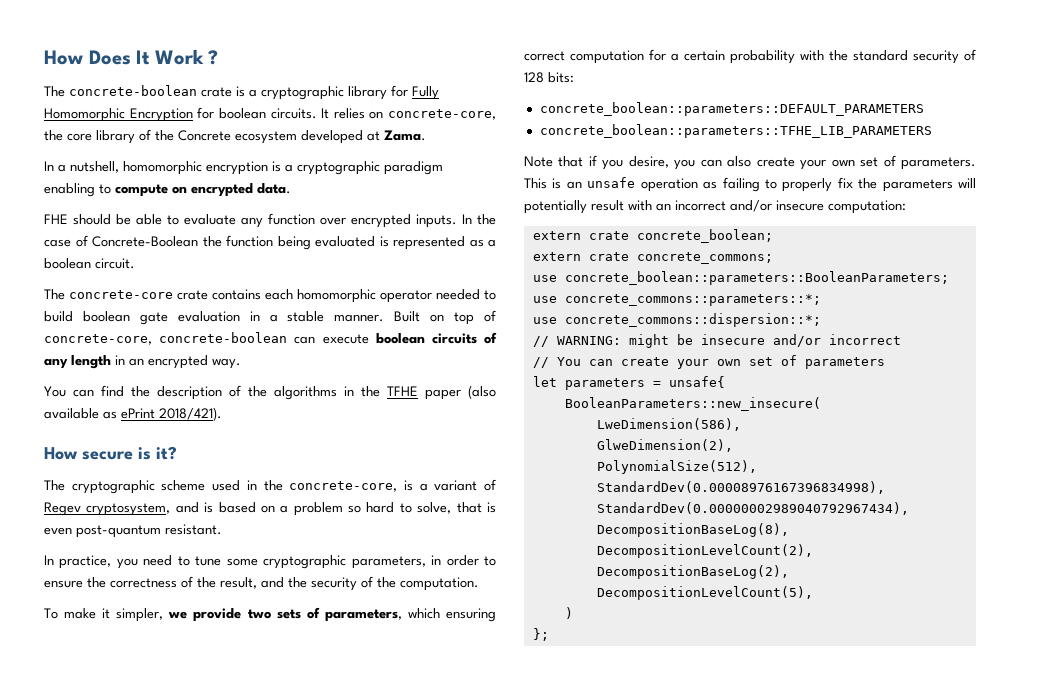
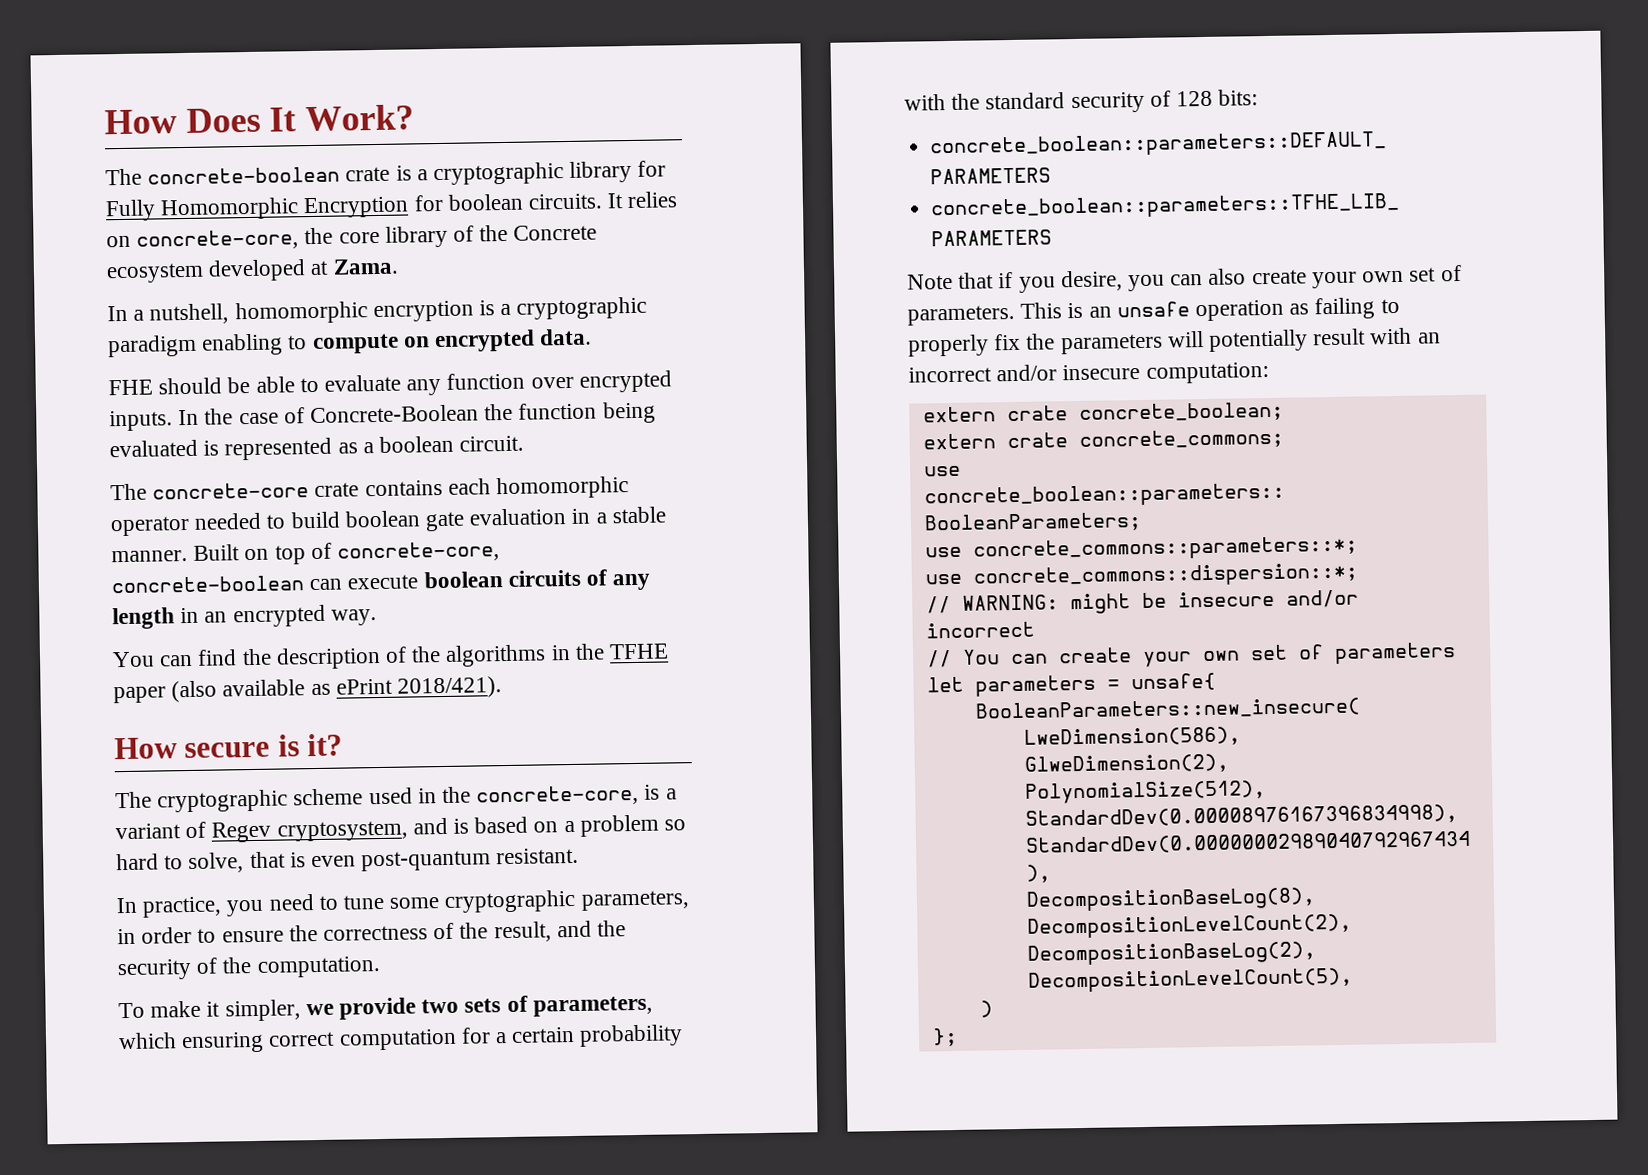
- How Does It Work ?
+ How Does It Work?

